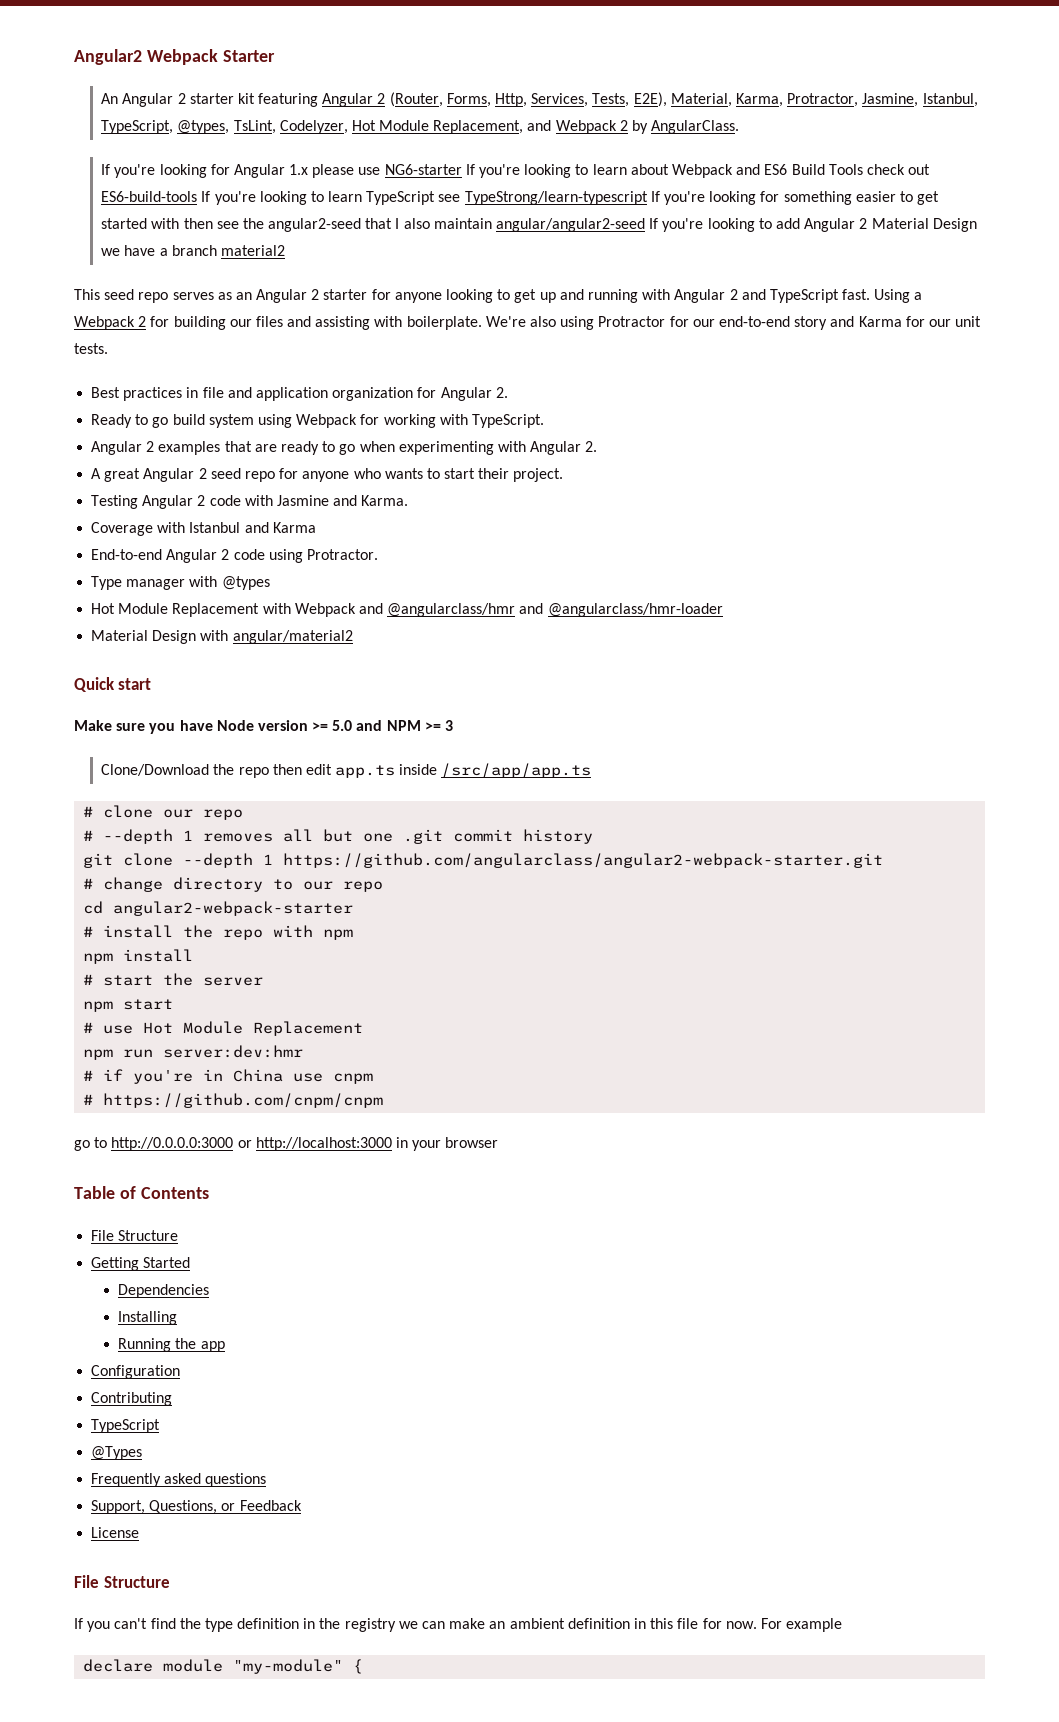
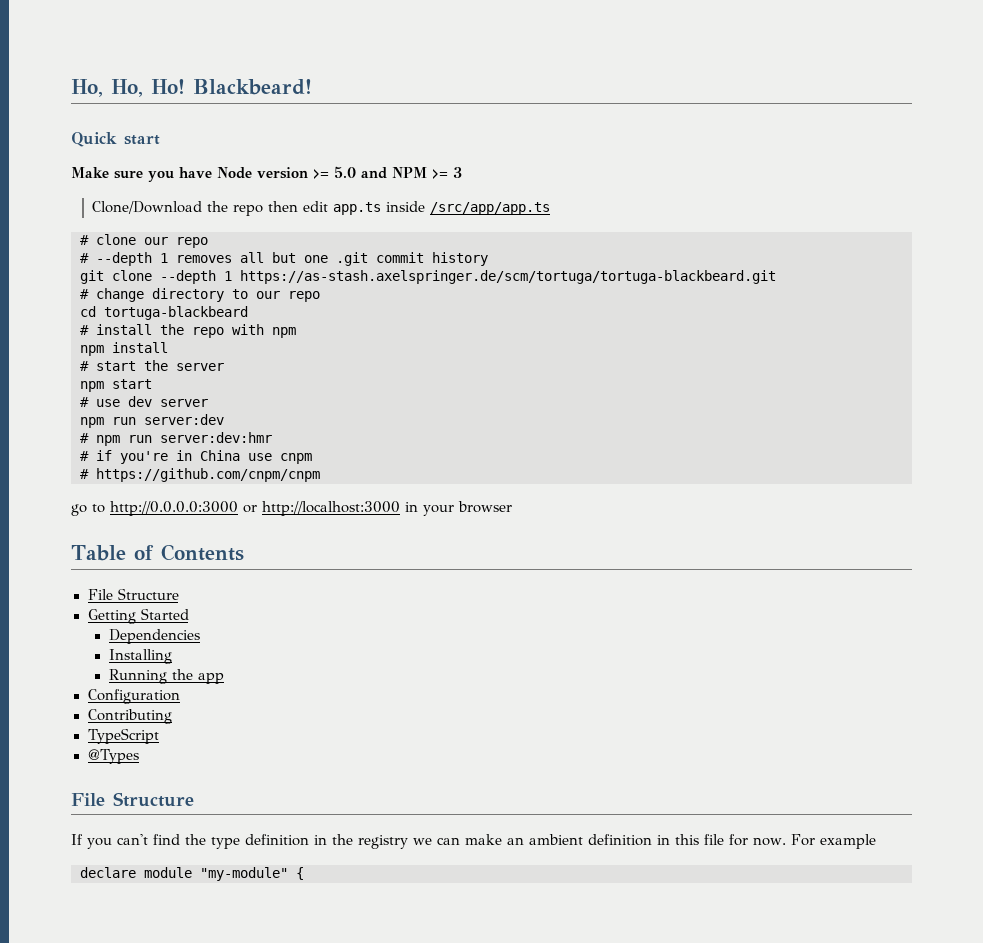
- Angular2 Webpack Starter
- An Angular 2 starter kit featuring Angular 2 (Router, Forms, Http, Services, Tests, E2E), Material, Karma, Protractor, Jasmine, Istanbul, TypeScript, @types, TsLint, Codelyzer, Hot Module Replacement, and Webpack 2 by AngularClass.
- If you're looking for Angular 1.x please use NG6-starter If you're looking to learn about Webpack and ES6 Build Tools check out ES6-build-tools If you're looking to learn TypeScript see TypeStrong/learn-typescript If you're looking for something easier to get started with then see the angular2-seed that I also maintain angular/angular2-seed If you're looking to add Angular 2 Material Design we have a branch material2
- This seed repo serves as an Angular 2 starter for anyone looking to get up and running with Angular 2 and TypeScript fast. Using a Webpack 2 for building our files and assisting with boilerplate. We're also using Protractor for our end-to-end story and Karma for our unit tests.
- Best practices in file and application organization for Angular 2.
- Ready to go build system using Webpack for working with TypeScript.
- Angular 2 examples that are ready to go when experimenting with Angular 2.
- A great Angular 2 seed repo for anyone who wants to start their project.
- Testing Angular 2 code with Jasmine and Karma.
- Coverage with Istanbul and Karma
- End-to-end Angular 2 code using Protractor.
- Type manager with @types
- Hot Module Replacement with Webpack and @angularclass/hmr and @angularclass/hmr-loader
- Material Design with angular/material2
+ Ho, Ho, Ho! Blackbeard!
- git clone --depth 1 https://github.com/angularclass/angular2-webpack-starter.git
+ git clone --depth 1 https://as-stash.axelspringer.de/scm/tortuga/tortuga-blackbeard.git
- cd angular2-webpack-starter
+ cd tortuga-blackbeard
- # use Hot Module Replacement
- npm run server:dev:hmr
+ # use dev server
+ npm run server:dev
+ # npm run server:dev:hmr
- Frequently asked questions
- Support, Questions, or Feedback
- License

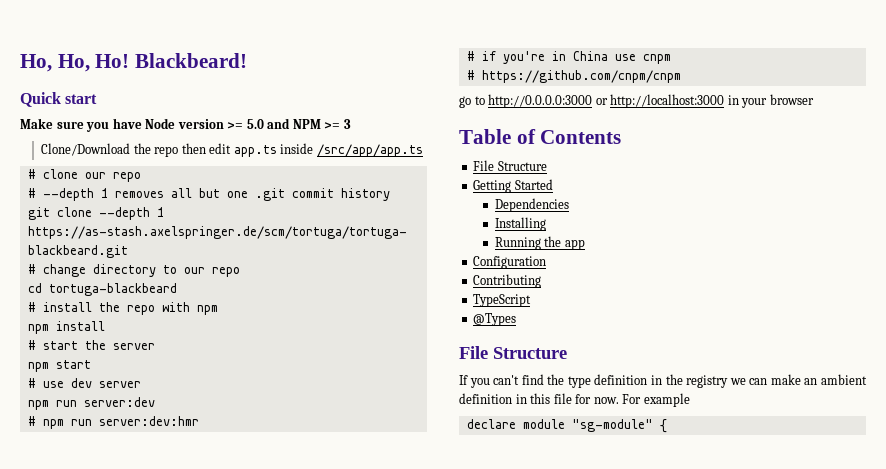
- declare module "my-module" {
+ declare module "sg-module" {

